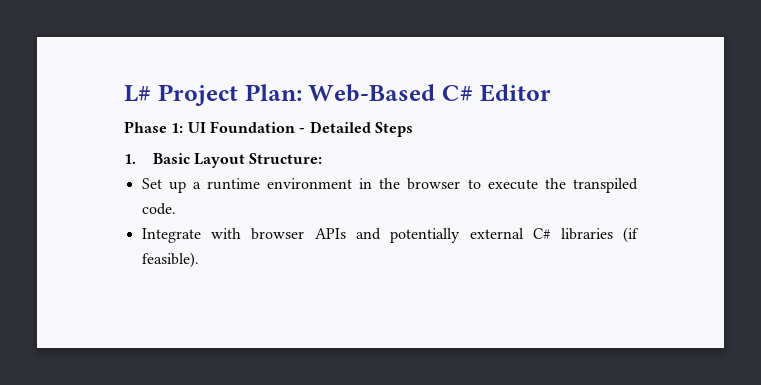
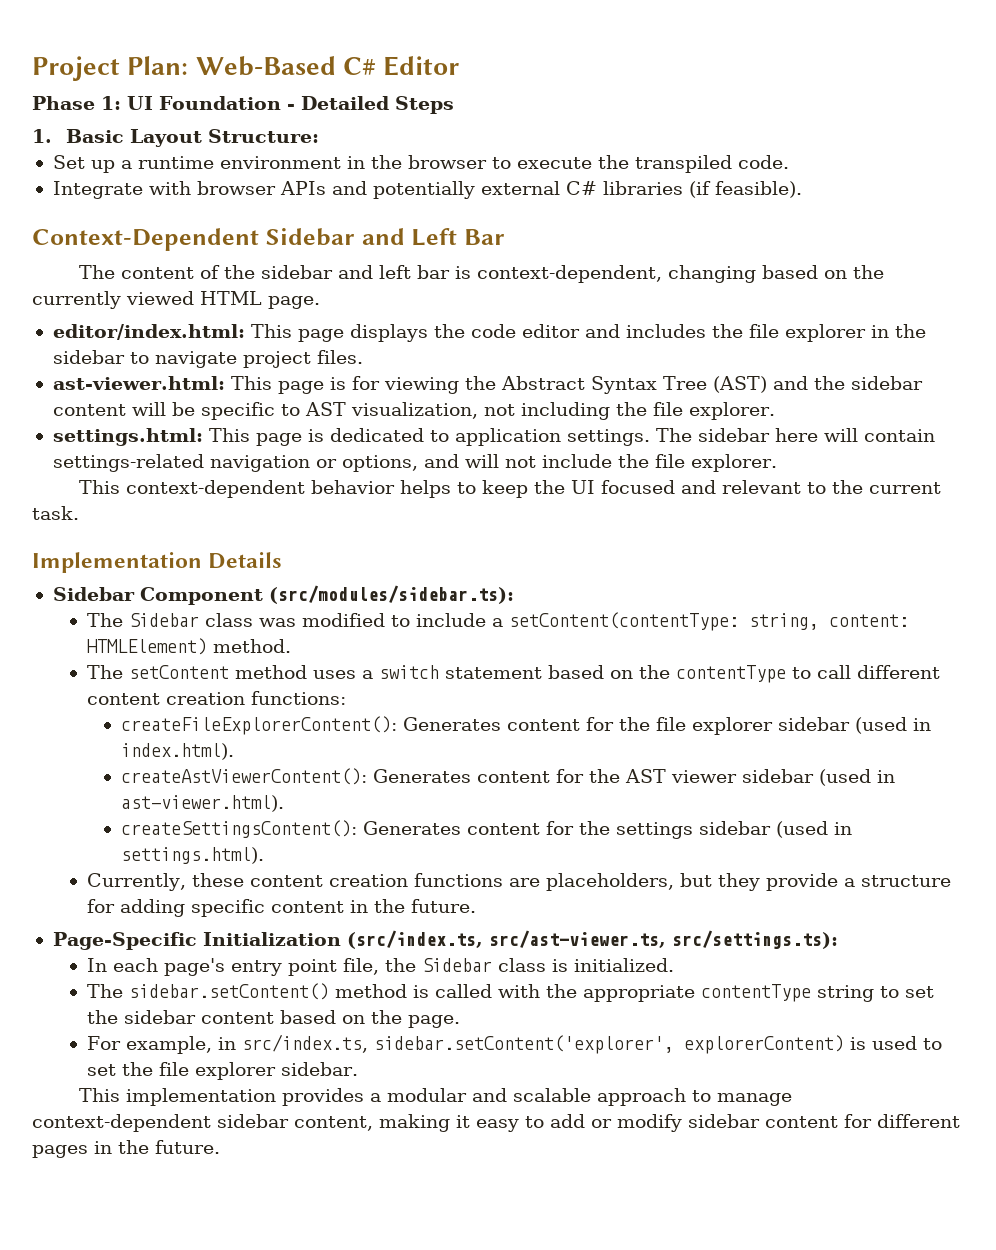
- L# Project Plan: Web-Based C# Editor
+ Project Plan: Web-Based C# Editor
+ Context-Dependent Sidebar and Left Bar
+ The content of the sidebar and left bar is context-dependent, changing based on the currently viewed HTML page.
+ editor/index.html: This page displays the code editor and includes the file explorer in the sidebar to navigate project files.
+ ast-viewer.html: This page is for viewing the Abstract Syntax Tree (AST) and the sidebar content will be specific to AST visualization, not including the file explorer.
+ settings.html: This page is dedicated to application settings. The sidebar here will contain settings-related navigation or options, and will not include the file explorer.
+ This context-dependent behavior helps to keep the UI focused and relevant to the current task.
+ Implementation Details
+ Sidebar Component (src/modules/sidebar.ts):
+ The Sidebar class was modified to include a setContent(contentType: string, content: HTMLElement) method.
+ The setContent method uses a switch statement based on the contentType to call different content creation functions:
+ createFileExplorerContent(): Generates content for the file explorer sidebar (used in index.html).
+ createAstViewerContent(): Generates content for the AST viewer sidebar (used in ast-viewer.html).
+ createSettingsContent(): Generates content for the settings sidebar (used in settings.html).
+ Currently, these content creation functions are placeholders, but they provide a structure for adding specific content in the future.
+ Page-Specific Initialization (src/index.ts, src/ast-viewer.ts, src/settings.ts):
+ In each page's entry point file, the Sidebar class is initialized.
+ The sidebar.setContent() method is called with the appropriate contentType string to set the sidebar content based on the page.
+ For example, in src/index.ts, sidebar.setContent('explorer', explorerContent) is used to set the file explorer sidebar.
+ This implementation provides a modular and scalable approach to manage context-dependent sidebar content, making it easy to add or modify sidebar content for different pages in the future.

